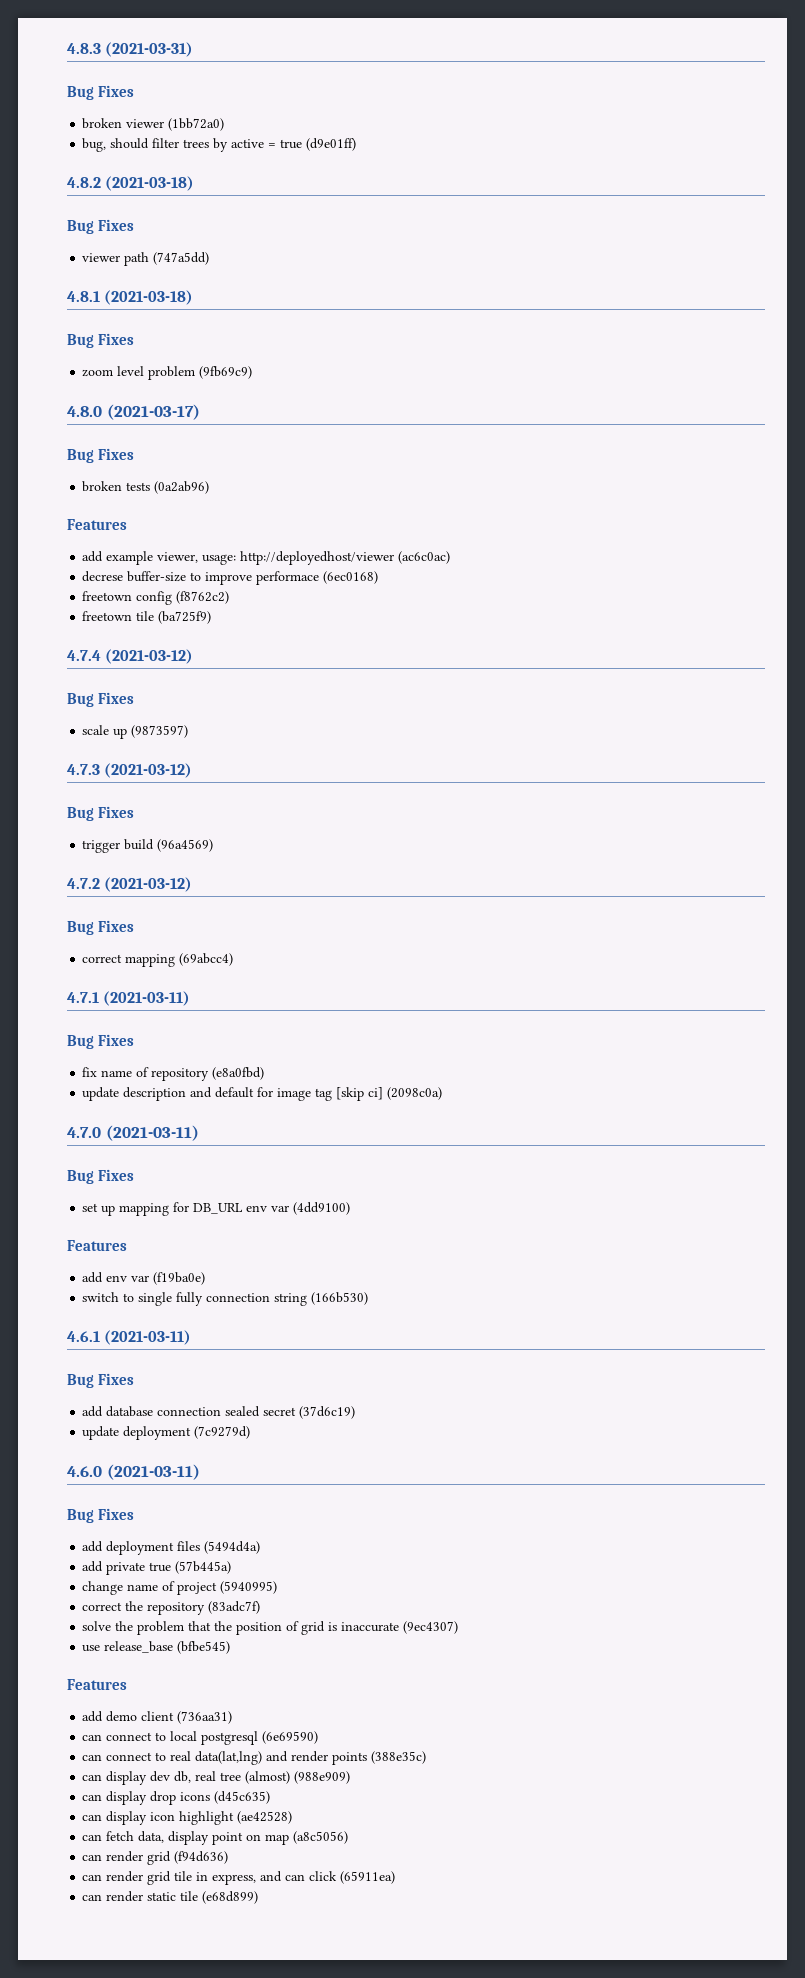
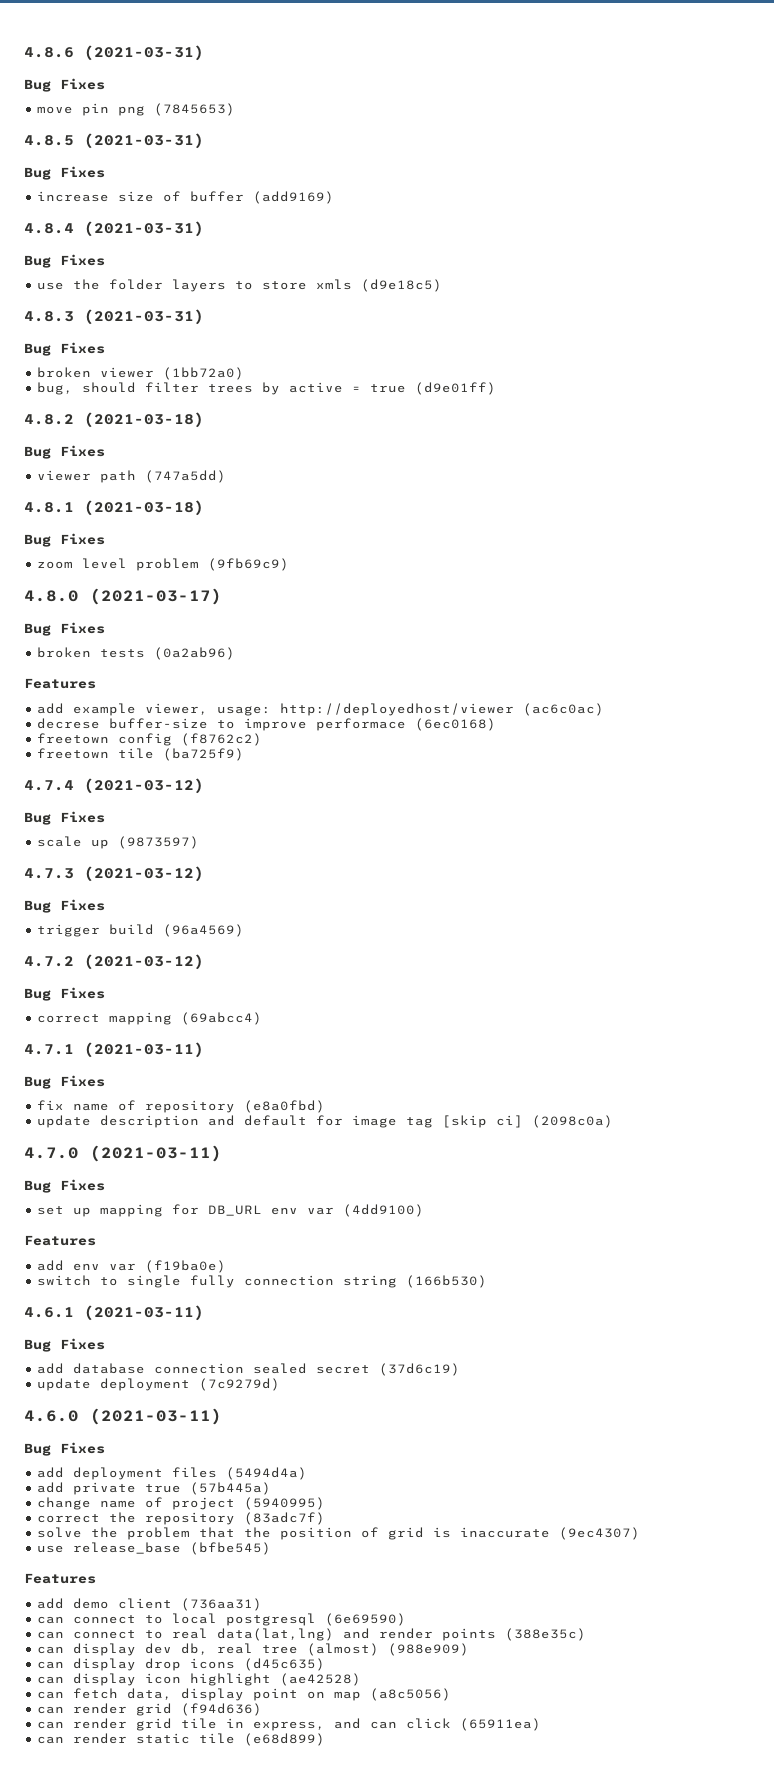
+ 4.8.6 (2021-03-31)
+ Bug Fixes
+ move pin png (7845653)
+ 4.8.5 (2021-03-31)
+ Bug Fixes
+ increase size of buffer (add9169)
+ 4.8.4 (2021-03-31)
+ Bug Fixes
+ use the folder layers to store xmls (d9e18c5)

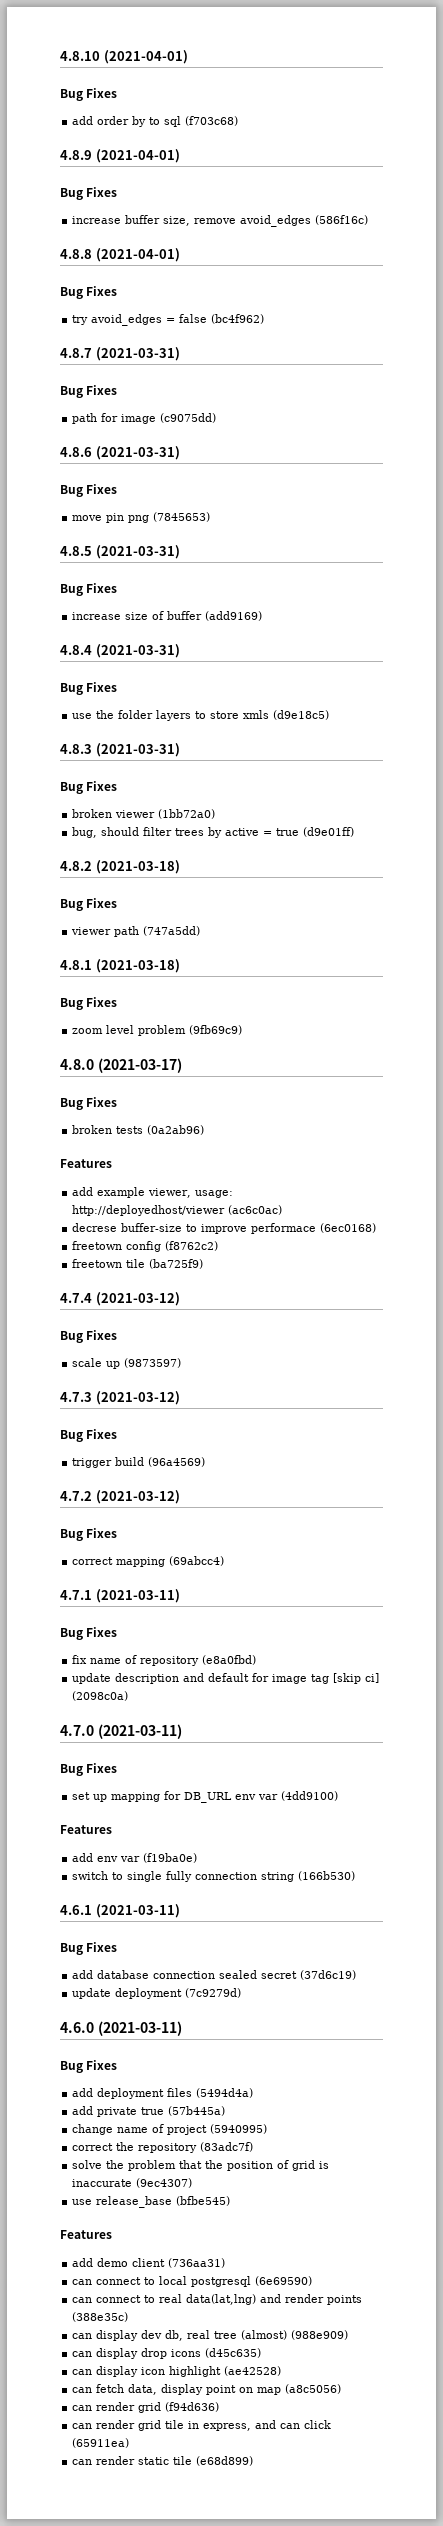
+ 4.8.10 (2021-04-01)
+ Bug Fixes
+ add order by to sql (f703c68)
+ 4.8.9 (2021-04-01)
+ Bug Fixes
+ increase buffer size, remove avoid_edges (586f16c)
+ 4.8.8 (2021-04-01)
+ Bug Fixes
+ try avoid_edges = false (bc4f962)
+ 4.8.7 (2021-03-31)
+ Bug Fixes
+ path for image (c9075dd)

